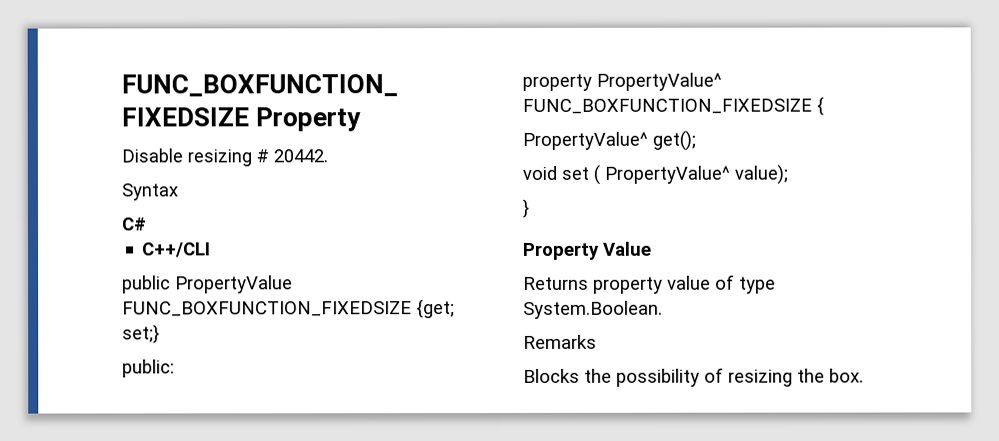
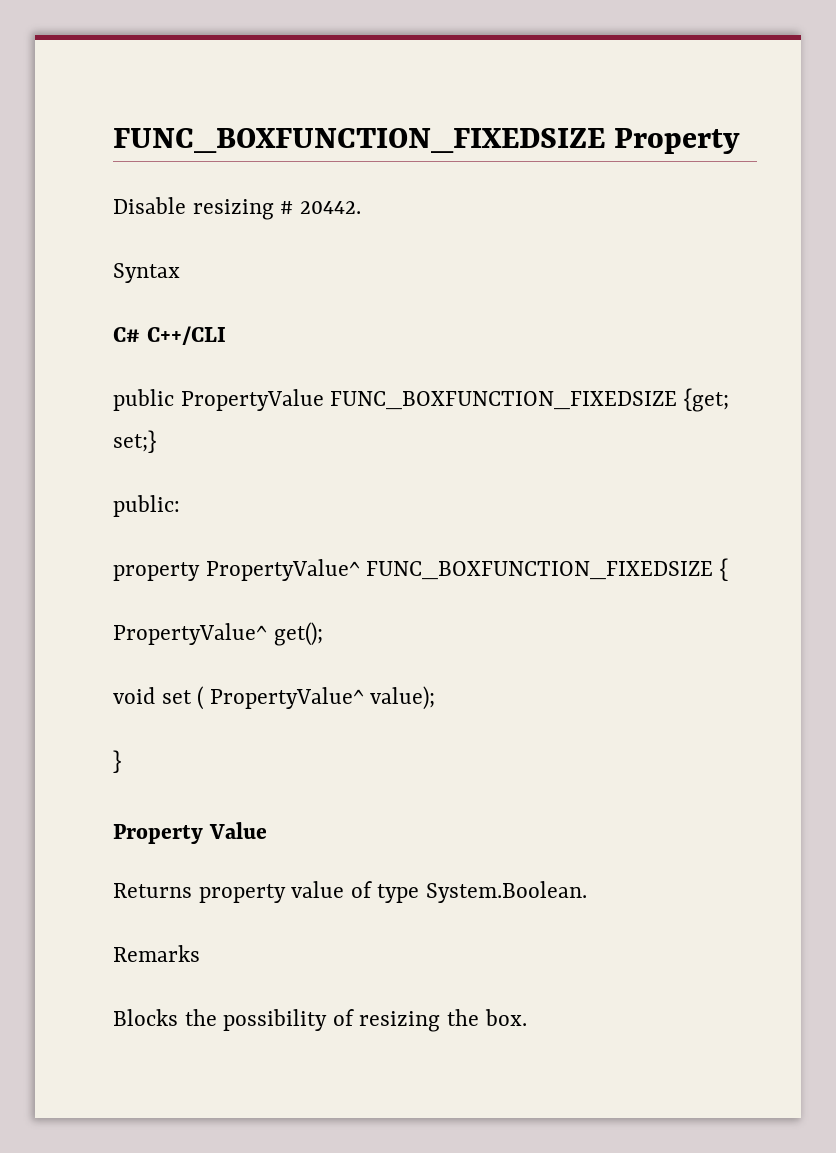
- C#
- C++/CLI
+ C# C++/CLI

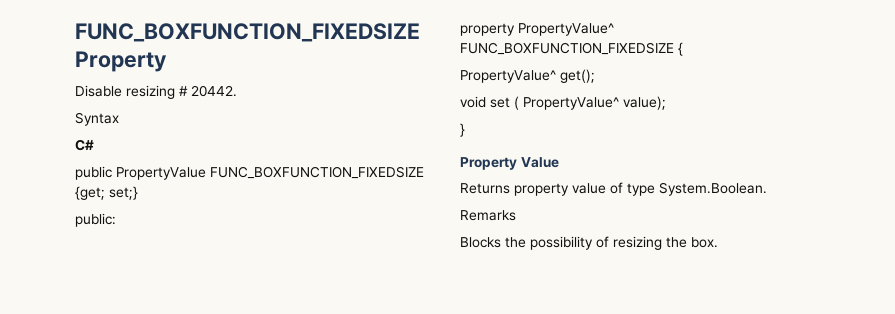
- C# C++/CLI
+ C#

